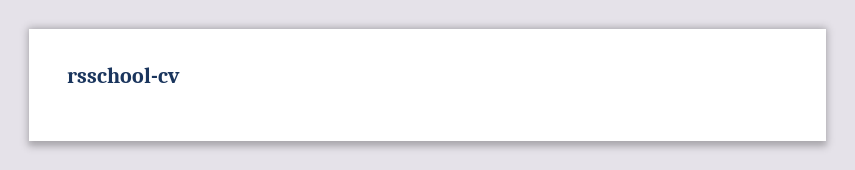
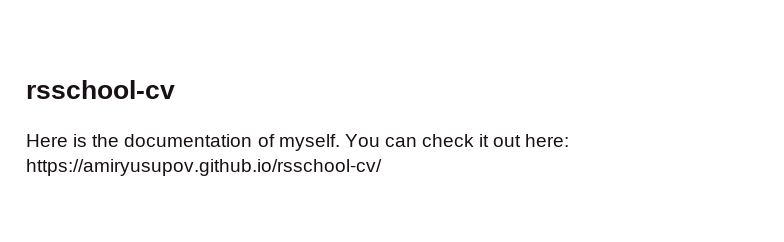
+ Here is the documentation of myself. You can check it out here: https://amiryusupov.github.io/rsschool-cv/

